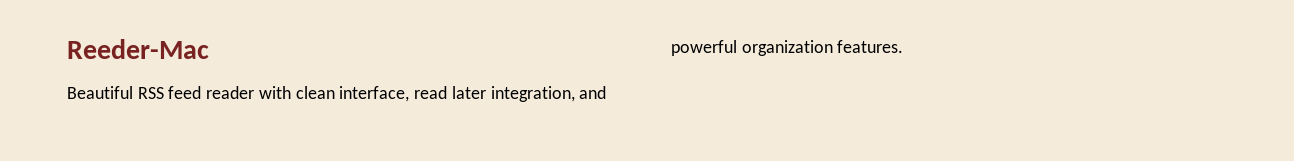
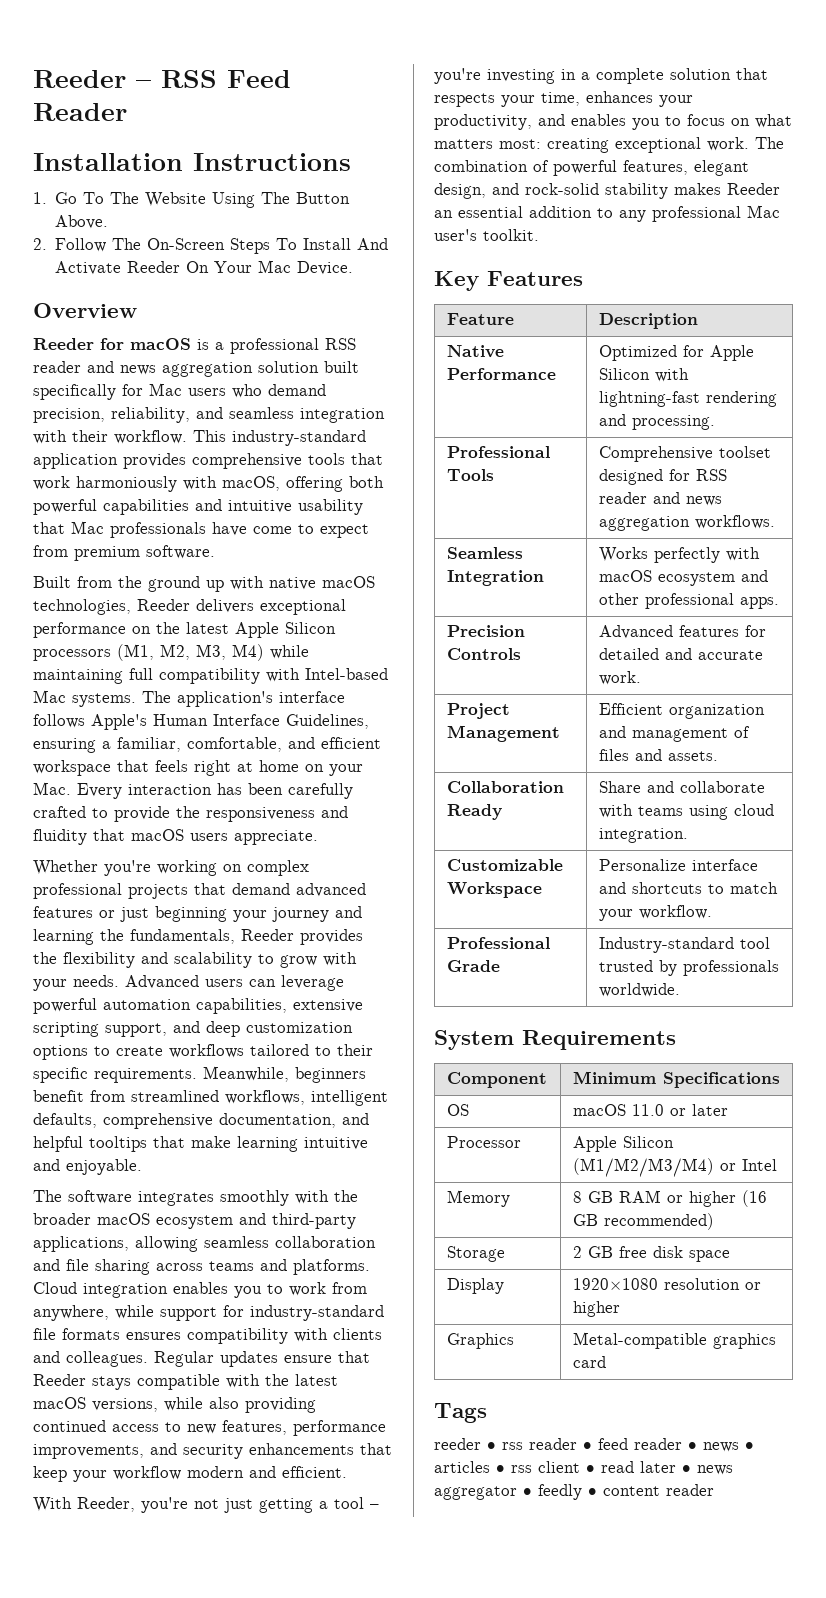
- Reeder-Mac
- Beautiful RSS feed reader with clean interface, read later integration, and powerful organization features.
+ Reeder – RSS Feed Reader
+ Installation Instructions
+ 1. Go To The Website Using The Button Above.
+ 2. Follow The On-Screen Steps To Install And Activate Reeder On Your Mac Device.
+ Overview
+ Reeder for macOS is a professional RSS reader and news aggregation solution built specifically for Mac users who demand precision, reliability, and seamless integration with their workflow. This industry-standard application provides comprehensive tools that work harmoniously with macOS, offering both powerful capabilities and intuitive usability that Mac professionals have come to expect from premium software.
+ Built from the ground up with native macOS technologies, Reeder delivers exceptional performance on the latest Apple Silicon processors (M1, M2, M3, M4) while maintaining full compatibility with Intel-based Mac systems. The application's interface follows Apple's Human Interface Guidelines, ensuring a familiar, comfortable, and efficient workspace that feels right at home on your Mac. Every interaction has been carefully crafted to provide the responsiveness and fluidity that macOS users appreciate.
+ Whether you're working on complex professional projects that demand advanced features or just beginning your journey and learning the fundamentals, Reeder provides the flexibility and scalability to grow with your needs. Advanced users can leverage powerful automation capabilities, extensive scripting support, and deep customization options to create workflows tailored to their specific requirements. Meanwhile, beginners benefit from streamlined workflows, intelligent defaults, comprehensive documentation, and helpful tooltips that make learning intuitive and enjoyable.
+ The software integrates smoothly with the broader macOS ecosystem and third-party applications, allowing seamless collaboration and file sharing across teams and platforms. Cloud integration enables you to work from anywhere, while support for industry-standard file formats ensures compatibility with clients and colleagues. Regular updates ensure that Reeder stays compatible with the latest macOS versions, while also providing continued access to new features, performance improvements, and security enhancements that keep your workflow modern and efficient.
+ With Reeder, you're not just getting a tool – you're investing in a complete solution that respects your time, enhances your productivity, and enables you to focus on what matters most: creating exceptional work. The combination of powerful features, elegant design, and rock-solid stability makes Reeder an essential addition to any professional Mac user's toolkit.
+ Key Features
+ Feature | Description
+ Native Performance | Optimized for Apple Silicon with lightning-fast rendering and processing.
+ Professional Tools | Comprehensive toolset designed for RSS reader and news aggregation workflows.
+ Seamless Integration | Works perfectly with macOS ecosystem and other professional apps.
+ Precision Controls | Advanced features for detailed and accurate work.
+ Project Management | Efficient organization and management of files and assets.
+ Collaboration Ready | Share and collaborate with teams using cloud integration.
+ Customizable Workspace | Personalize interface and shortcuts to match your workflow.
+ Professional Grade | Industry-standard tool trusted by professionals worldwide.
+ System Requirements
+ Component | Minimum Specifications
+ OS | macOS 11.0 or later
+ Processor | Apple Silicon (M1/M2/M3/M4) or Intel
+ Memory | 8 GB RAM or higher (16 GB recommended)
+ Storage | 2 GB free disk space
+ Display | 1920×1080 resolution or higher
+ Graphics | Metal-compatible graphics card
+ Tags
+ reeder • rss reader • feed reader • news • articles • rss client • read later • news aggregator • feedly • content reader

